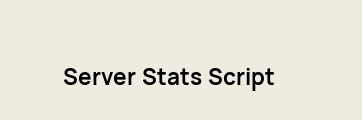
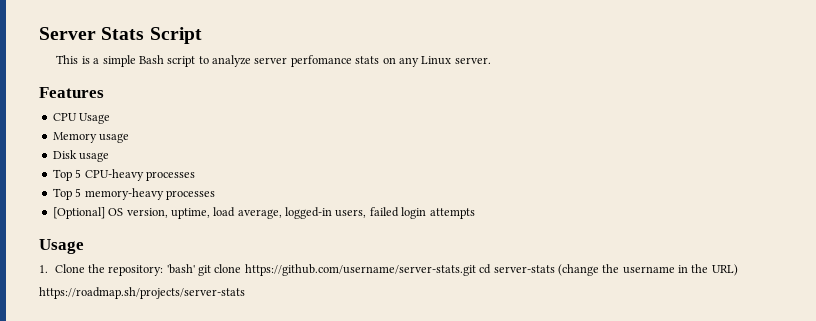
+ This is a simple Bash script to analyze server perfomance stats on any Linux server.
+ Features
+ CPU Usage
+ Memory usage
+ Disk usage
+ Top 5 CPU-heavy processes
+ Top 5 memory-heavy processes
+ [Optional] OS version, uptime, load average, logged-in users, failed login attempts
+ Usage
+ 1. Clone the repository: 'bash' git clone https://github.com/username/server-stats.git cd server-stats (change the username in the URL)
+ https://roadmap.sh/projects/server-stats

